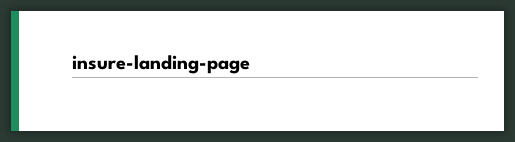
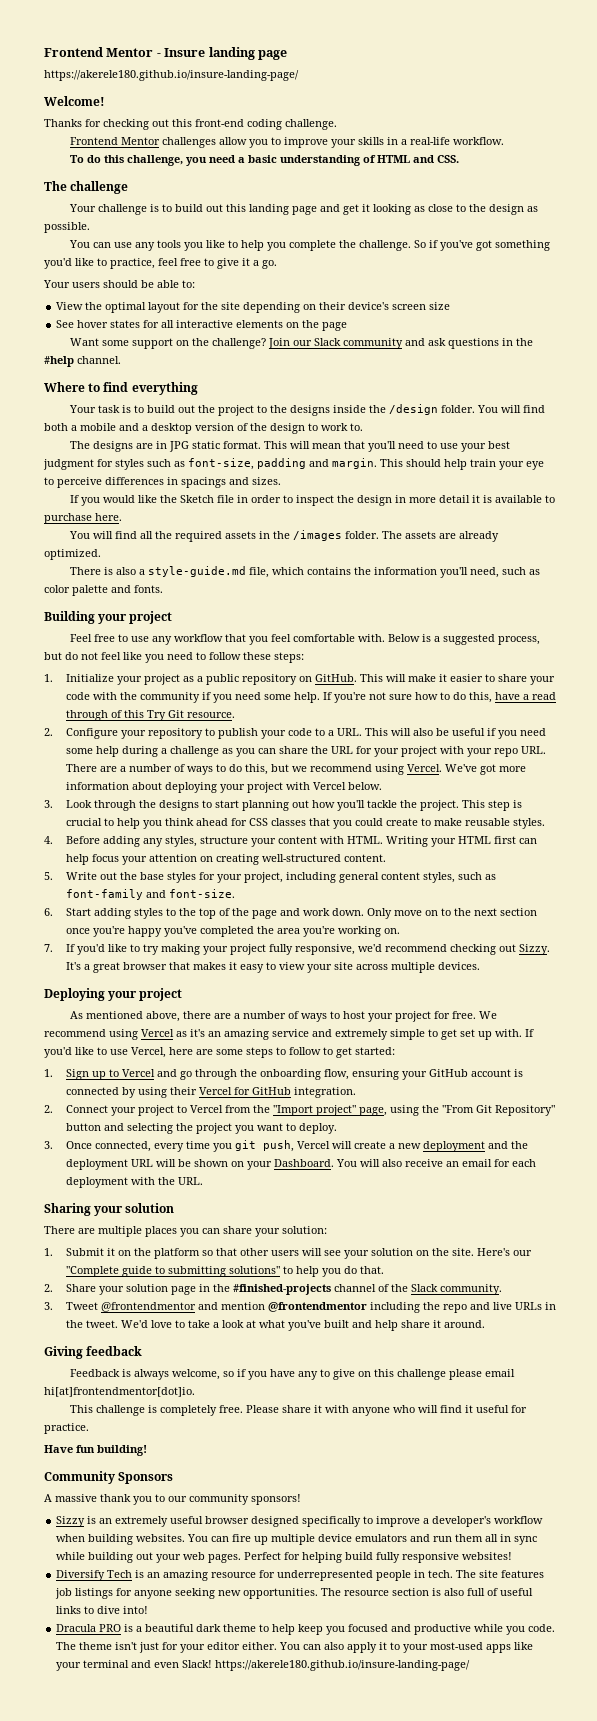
- insure-landing-page
+ Frontend Mentor - Insure landing page
+ https://akerele180.github.io/insure-landing-page/
+ Welcome!
+ Thanks for checking out this front-end coding challenge.
+ Frontend Mentor challenges allow you to improve your skills in a real-life workflow.
+ To do this challenge, you need a basic understanding of HTML and CSS.
+ The challenge
+ Your challenge is to build out this landing page and get it looking as close to the design as possible.
+ You can use any tools you like to help you complete the challenge. So if you've got something you'd like to practice, feel free to give it a go.
+ Your users should be able to:
+ View the optimal layout for the site depending on their device's screen size
+ See hover states for all interactive elements on the page
+ Want some support on the challenge? Join our Slack community and ask questions in the #help channel.
+ Where to find everything
+ Your task is to build out the project to the designs inside the /design folder. You will find both a mobile and a desktop version of the design to work to.
+ The designs are in JPG static format. This will mean that you'll need to use your best judgment for styles such as font-size, padding and margin. This should help train your eye to perceive differences in spacings and sizes.
+ If you would like the Sketch file in order to inspect the design in more detail it is available to purchase here.
+ You will find all the required assets in the /images folder. The assets are already optimized.
+ There is also a style-guide.md file, which contains the information you'll need, such as color palette and fonts.
+ Building your project
+ Feel free to use any workflow that you feel comfortable with. Below is a suggested process, but do not feel like you need to follow these steps:
+ 1. Initialize your project as a public repository on GitHub. This will make it easier to share your code with the community if you need some help. If you're not sure how to do this, have a read through of this Try Git resource.
+ 2. Configure your repository to publish your code to a URL. This will also be useful if you need some help during a challenge as you can share the URL for your project with your repo URL. There are a number of ways to do this, but we recommend using Vercel. We've got more information about deploying your project with Vercel below.
+ 3. Look through the designs to start planning out how you'll tackle the project. This step is crucial to help you think ahead for CSS classes that you could create to make reusable styles.
+ 4. Before adding any styles, structure your content with HTML. Writing your HTML first can help focus your attention on creating well-structured content.
+ 5. Write out the base styles for your project, including general content styles, such as font-family and font-size.
+ 6. Start adding styles to the top of the page and work down. Only move on to the next section once you're happy you've completed the area you're working on.
+ 7. If you'd like to try making your project fully responsive, we'd recommend checking out Sizzy. It's a great browser that makes it easy to view your site across multiple devices.
+ Deploying your project
+ As mentioned above, there are a number of ways to host your project for free. We recommend using Vercel as it's an amazing service and extremely simple to get set up with. If you'd like to use Vercel, here are some steps to follow to get started:
+ 1. Sign up to Vercel and go through the onboarding flow, ensuring your GitHub account is connected by using their Vercel for GitHub integration.
+ 2. Connect your project to Vercel from the "Import project" page, using the "From Git Repository" button and selecting the project you want to deploy.
+ 3. Once connected, every time you git push, Vercel will create a new deployment and the deployment URL will be shown on your Dashboard. You will also receive an email for each deployment with the URL.
+ Sharing your solution
+ There are multiple places you can share your solution:
+ 1. Submit it on the platform so that other users will see your solution on the site. Here's our "Complete guide to submitting solutions" to help you do that.
+ 2. Share your solution page in the #finished-projects channel of the Slack community.
+ 3. Tweet @frontendmentor and mention @frontendmentor including the repo and live URLs in the tweet. We'd love to take a look at what you've built and help share it around.
+ Giving feedback
+ Feedback is always welcome, so if you have any to give on this challenge please email hi[at]frontendmentor[dot]io.
+ This challenge is completely free. Please share it with anyone who will find it useful for practice.
+ Have fun building!
+ Community Sponsors
+ A massive thank you to our community sponsors!
+ Sizzy is an extremely useful browser designed specifically to improve a developer's workflow when building websites. You can fire up multiple device emulators and run them all in sync while building out your web pages. Perfect for helping build fully responsive websites!
+ Diversify Tech is an amazing resource for underrepresented people in tech. The site features job listings for anyone seeking new opportunities. The resource section is also full of useful links to dive into!
+ Dracula PRO is a beautiful dark theme to help keep you focused and productive while you code. The theme isn't just for your editor either. You can also apply it to your most-used apps like your terminal and even Slack! https://akerele180.github.io/insure-landing-page/

